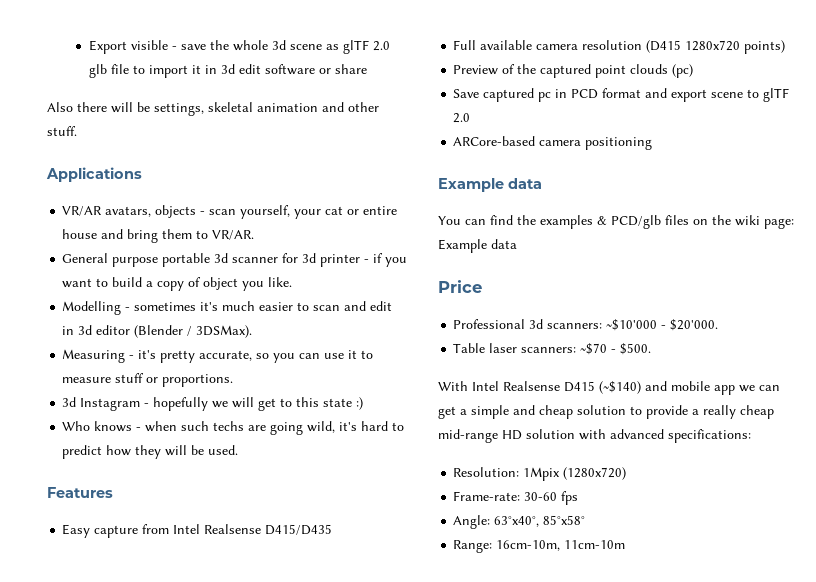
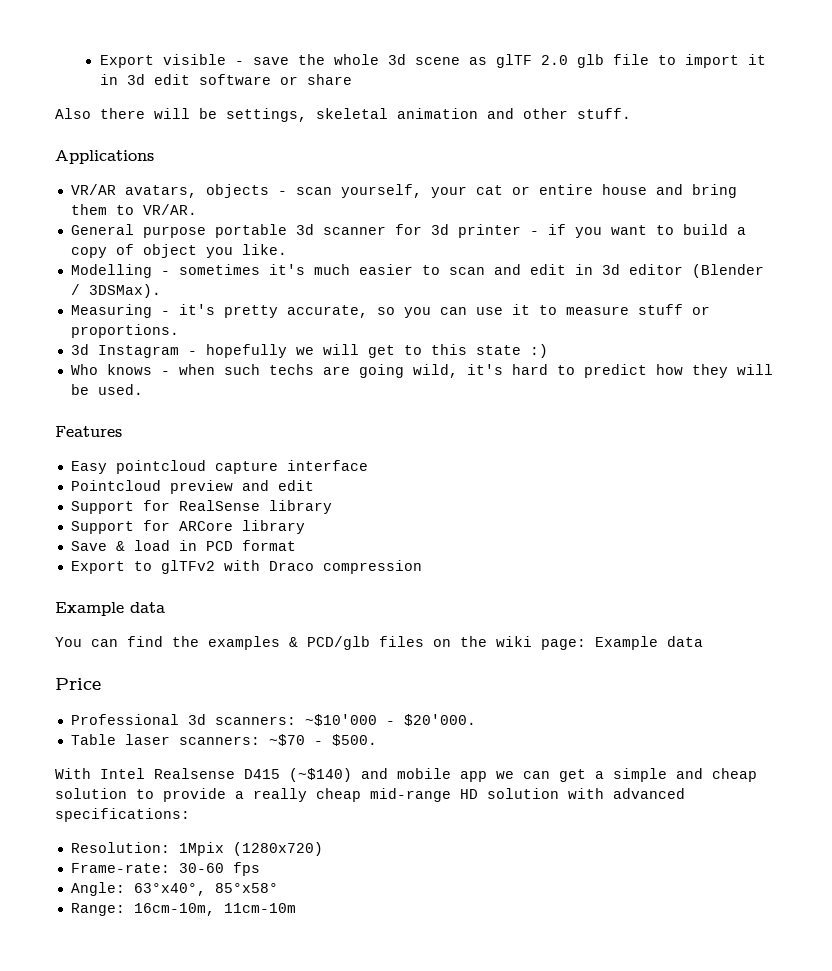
- Easy capture from Intel Realsense D415/D435
- Full available camera resolution (D415 1280x720 points)
- Preview of the captured point clouds (pc)
+ Easy pointcloud capture interface
+ Pointcloud preview and edit
+ Support for RealSense library
+ Support for ARCore library
- Save captured pc in PCD format and export scene to glTF 2.0
- ARCore-based camera positioning
+ Save & load in PCD format
+ Export to glTFv2 with Draco compression

